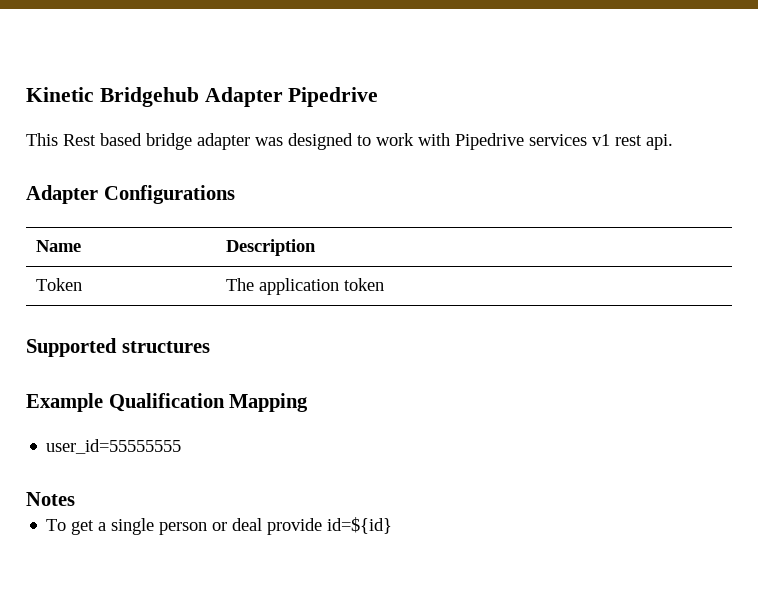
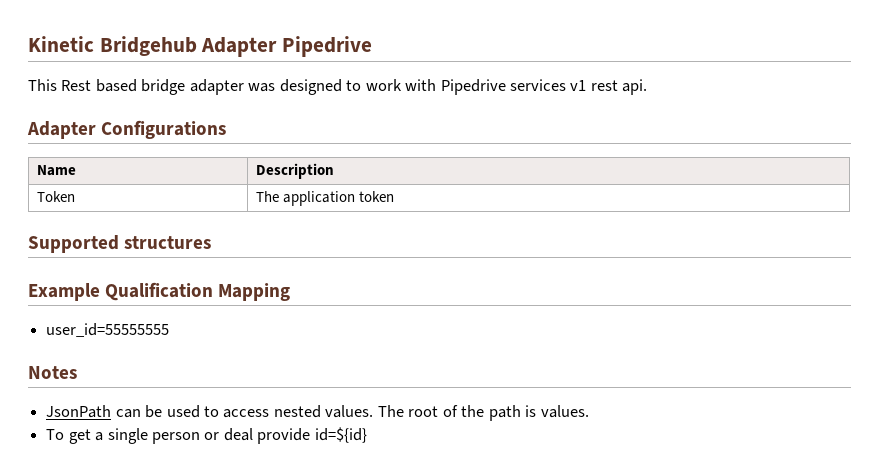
+ JsonPath can be used to access nested values. The root of the path is values.

